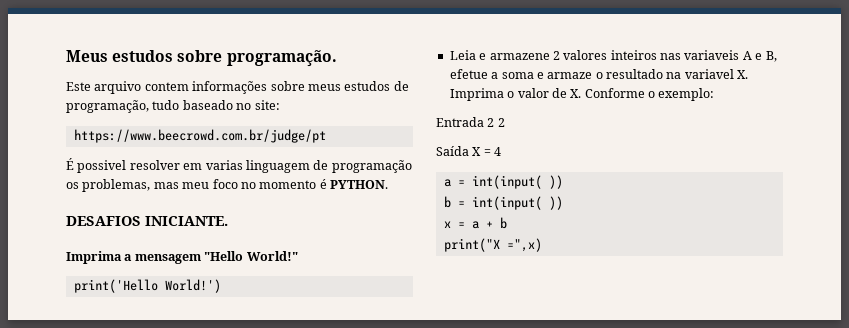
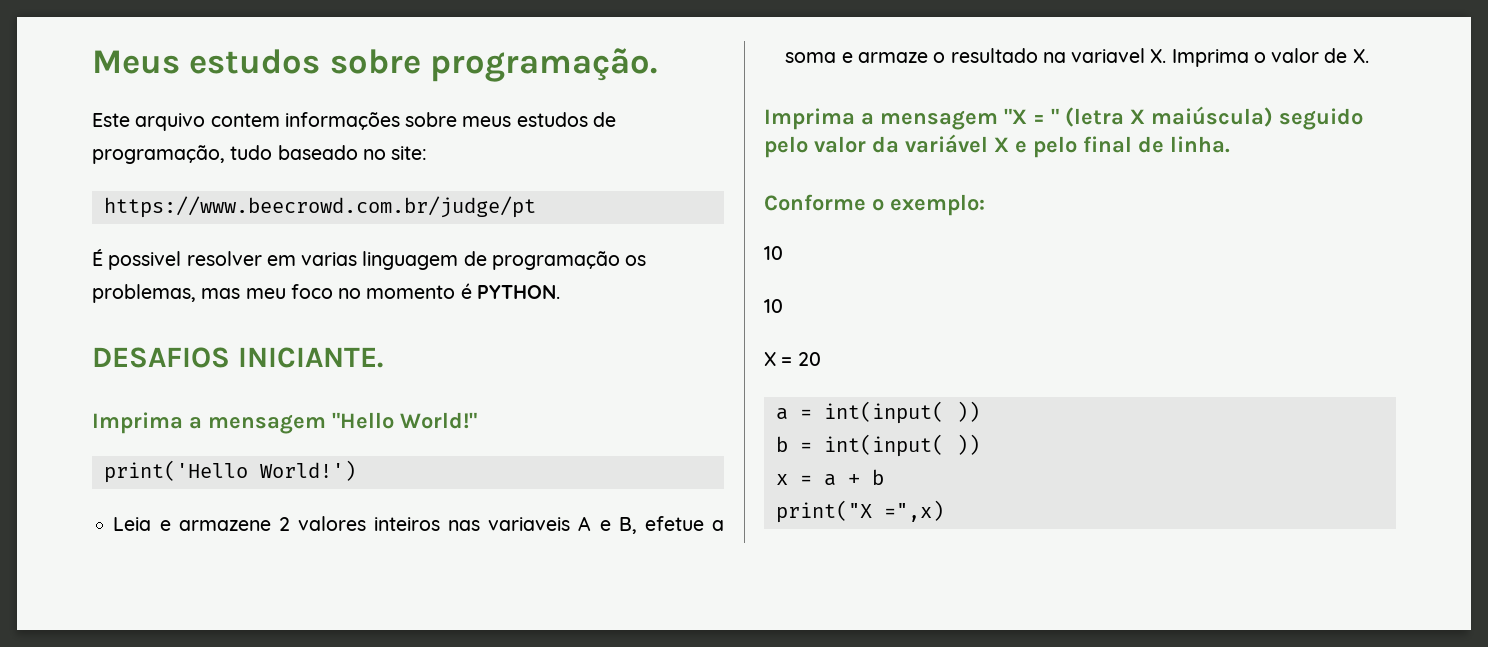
- Leia e armazene 2 valores inteiros nas variaveis A e B, efetue a soma e armaze o resultado na variavel X. Imprima o valor de X. Conforme o exemplo:
- Entrada 2 2
- Saída X = 4
+ Leia e armazene 2 valores inteiros nas variaveis A e B, efetue a soma e armaze o resultado na variavel X. Imprima o valor de X.
+ Imprima a mensagem "X = " (letra X maiúscula) seguido pelo valor da variável X e pelo final de linha.
+ Conforme o exemplo:
+ 10
+ 10
+ X = 20

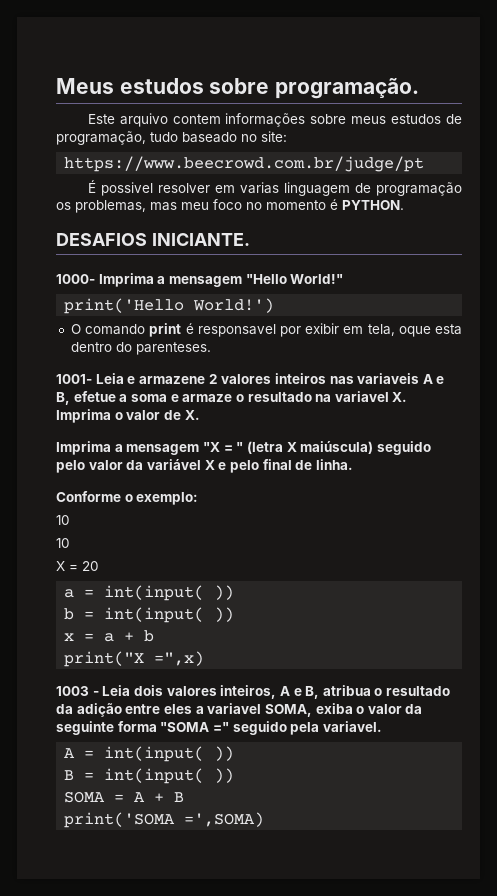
- Imprima a mensagem "Hello World!"
+ 1000- Imprima a mensagem "Hello World!"
- Leia e armazene 2 valores inteiros nas variaveis A e B, efetue a soma e armaze o resultado na variavel X. Imprima o valor de X.
+ O comando print é responsavel por exibir em tela, oque esta dentro do parenteses.
+ 1001- Leia e armazene 2 valores inteiros nas variaveis A e B, efetue a soma e armaze o resultado na variavel X. Imprima o valor de X.
+ 1003 - Leia dois valores inteiros, A e B, atribua o resultado da adição entre eles a variavel SOMA, exiba o valor da seguinte forma "SOMA =" seguido pela variavel.
+ A = int(input( ))
+ B = int(input( ))
+ SOMA = A + B
+ print('SOMA =',SOMA)

